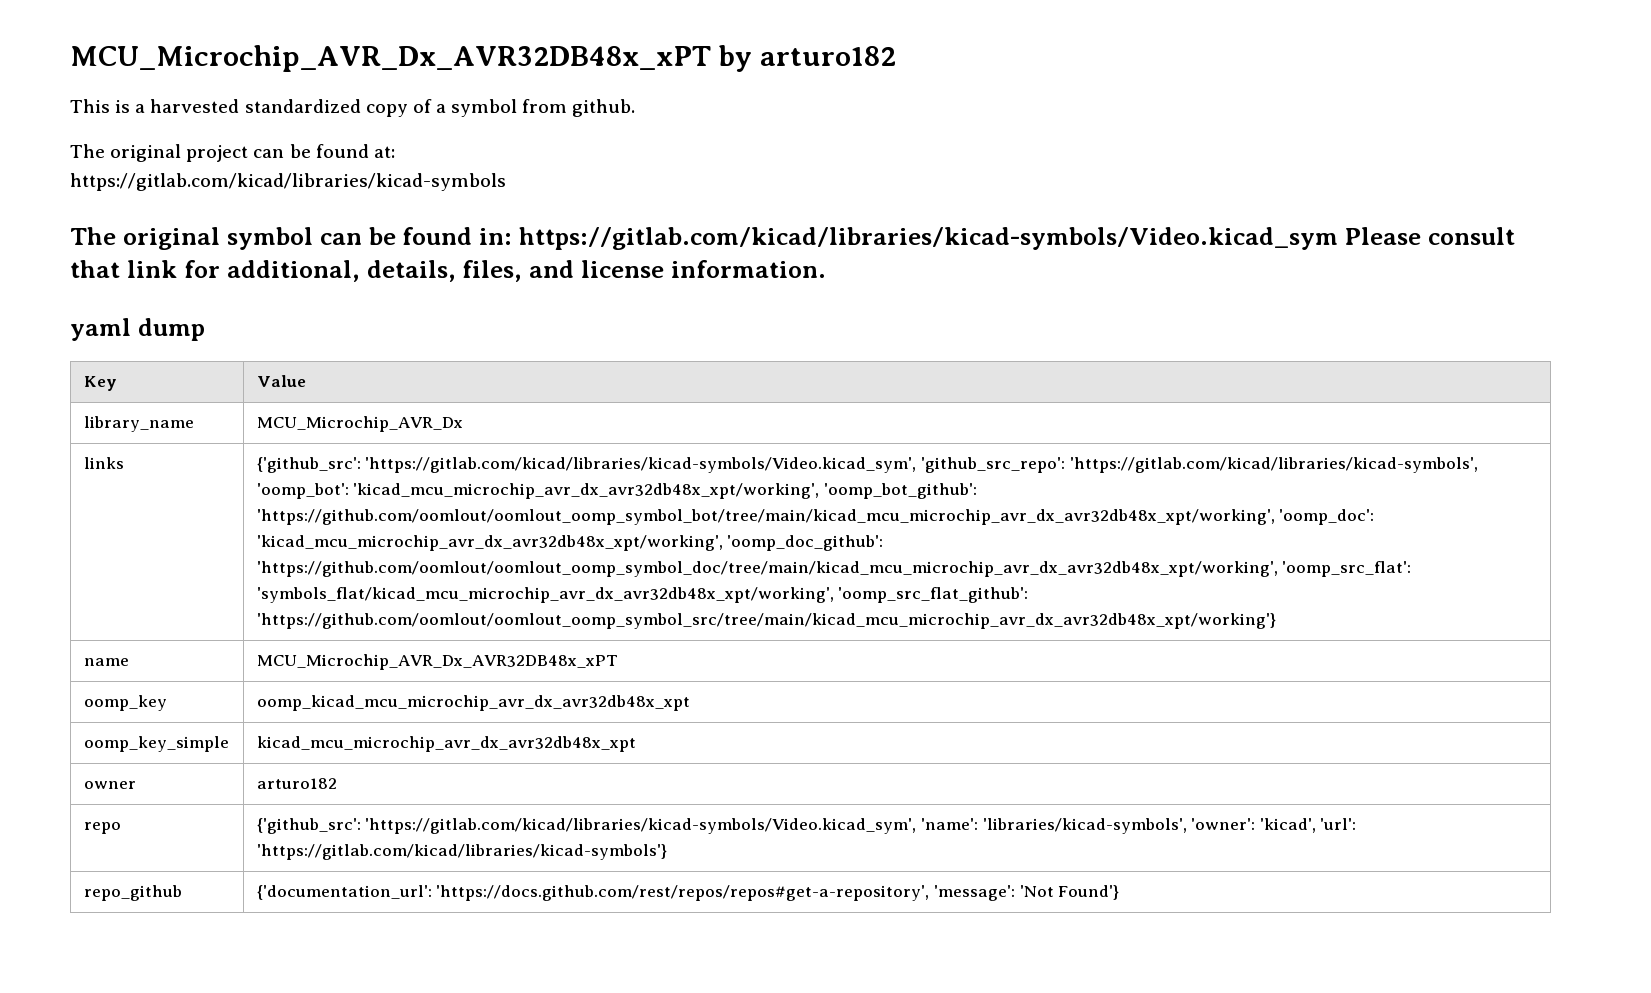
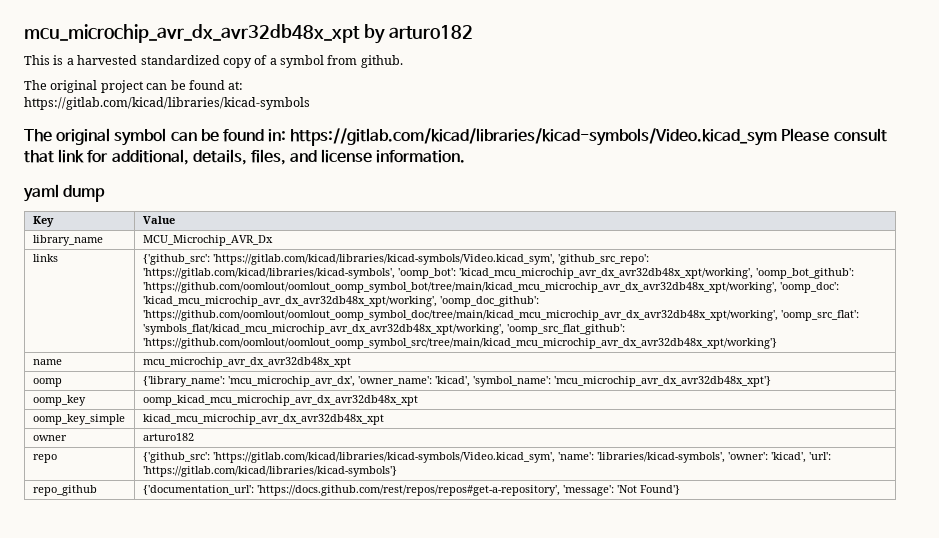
- MCU_Microchip_AVR_Dx_AVR32DB48x_xPT by arturo182
+ mcu_microchip_avr_dx_avr32db48x_xpt by arturo182
- name | MCU_Microchip_AVR_Dx_AVR32DB48x_xPT
+ name | mcu_microchip_avr_dx_avr32db48x_xpt
+ oomp | {'library_name': 'mcu_microchip_avr_dx', 'owner_name': 'kicad', 'symbol_name': 'mcu_microchip_avr_dx_avr32db48x_xpt'}

